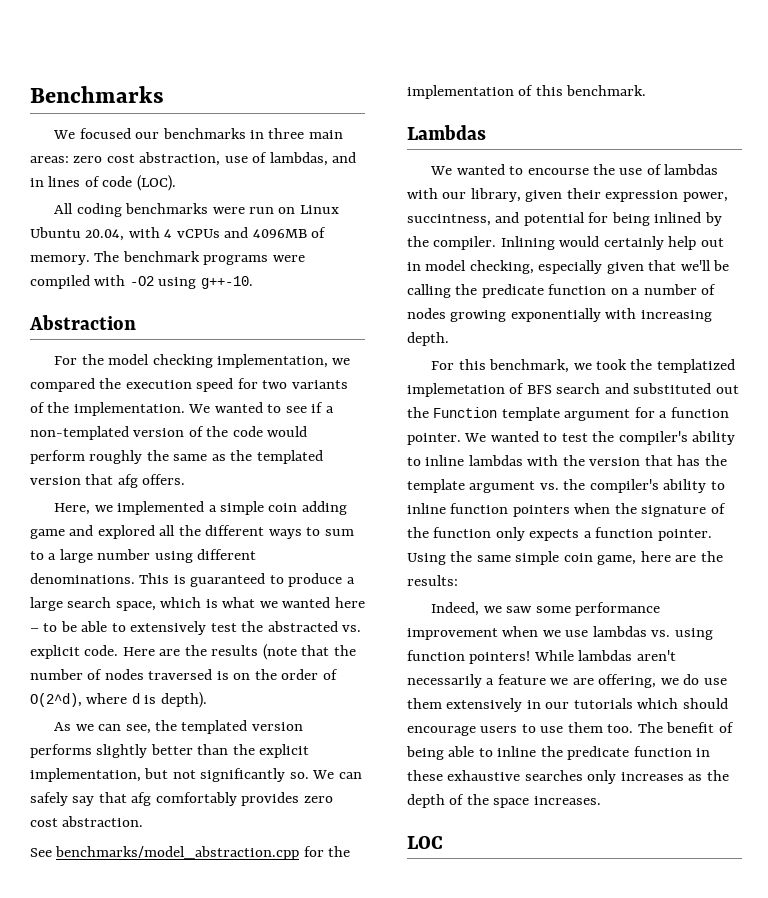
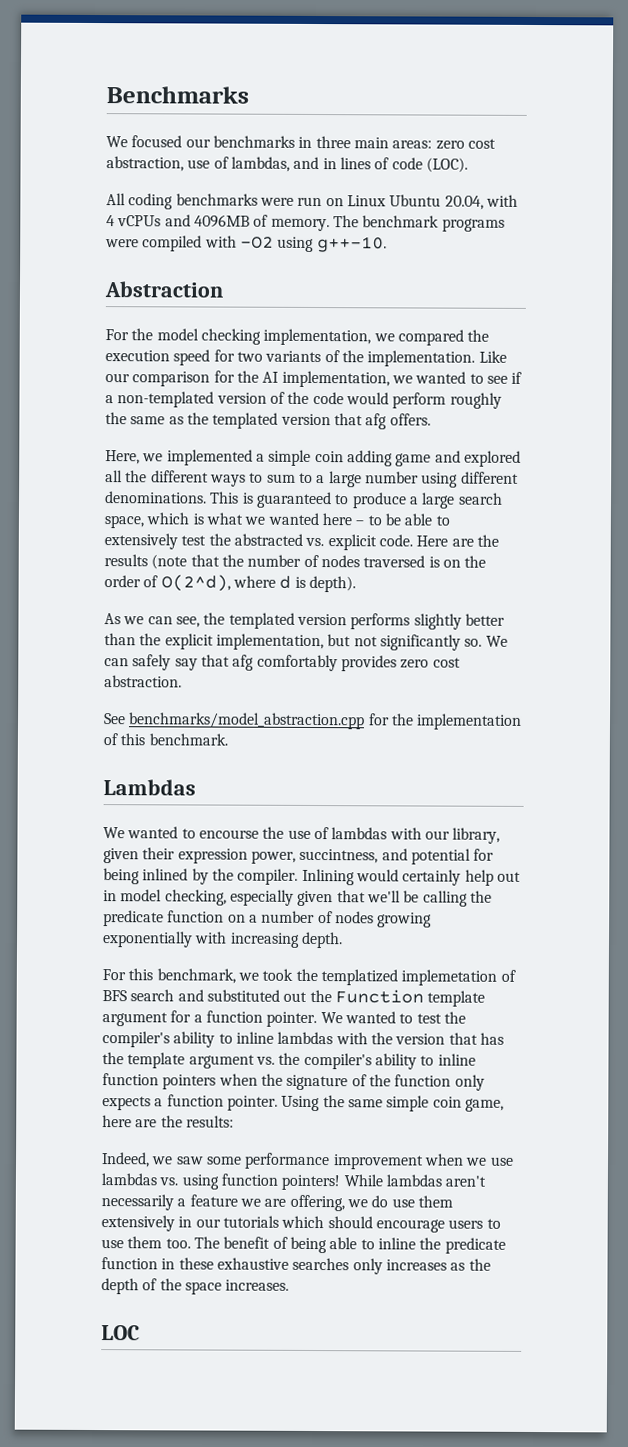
- We wanted to see if a non-templated version of the code would perform roughly the same as the templated version that afg offers.
+ Like our comparison for the AI implementation, we wanted to see if a non-templated version of the code would perform roughly the same as the templated version that afg offers.

